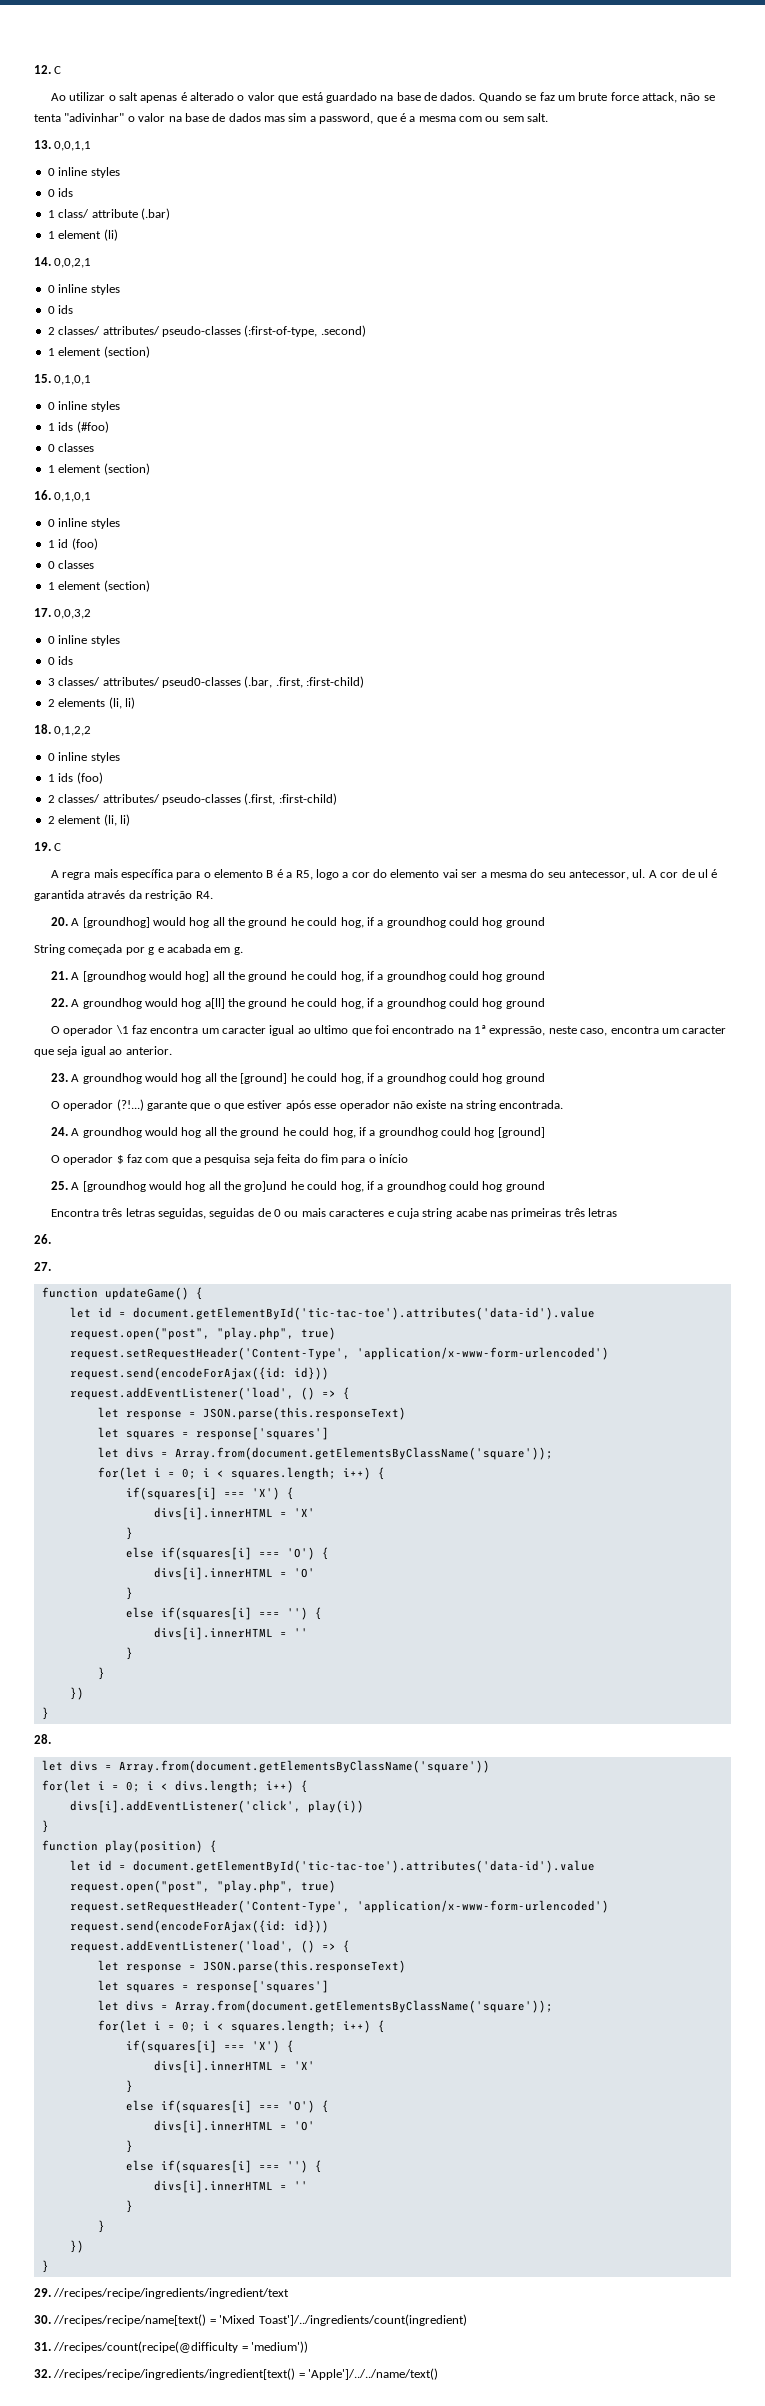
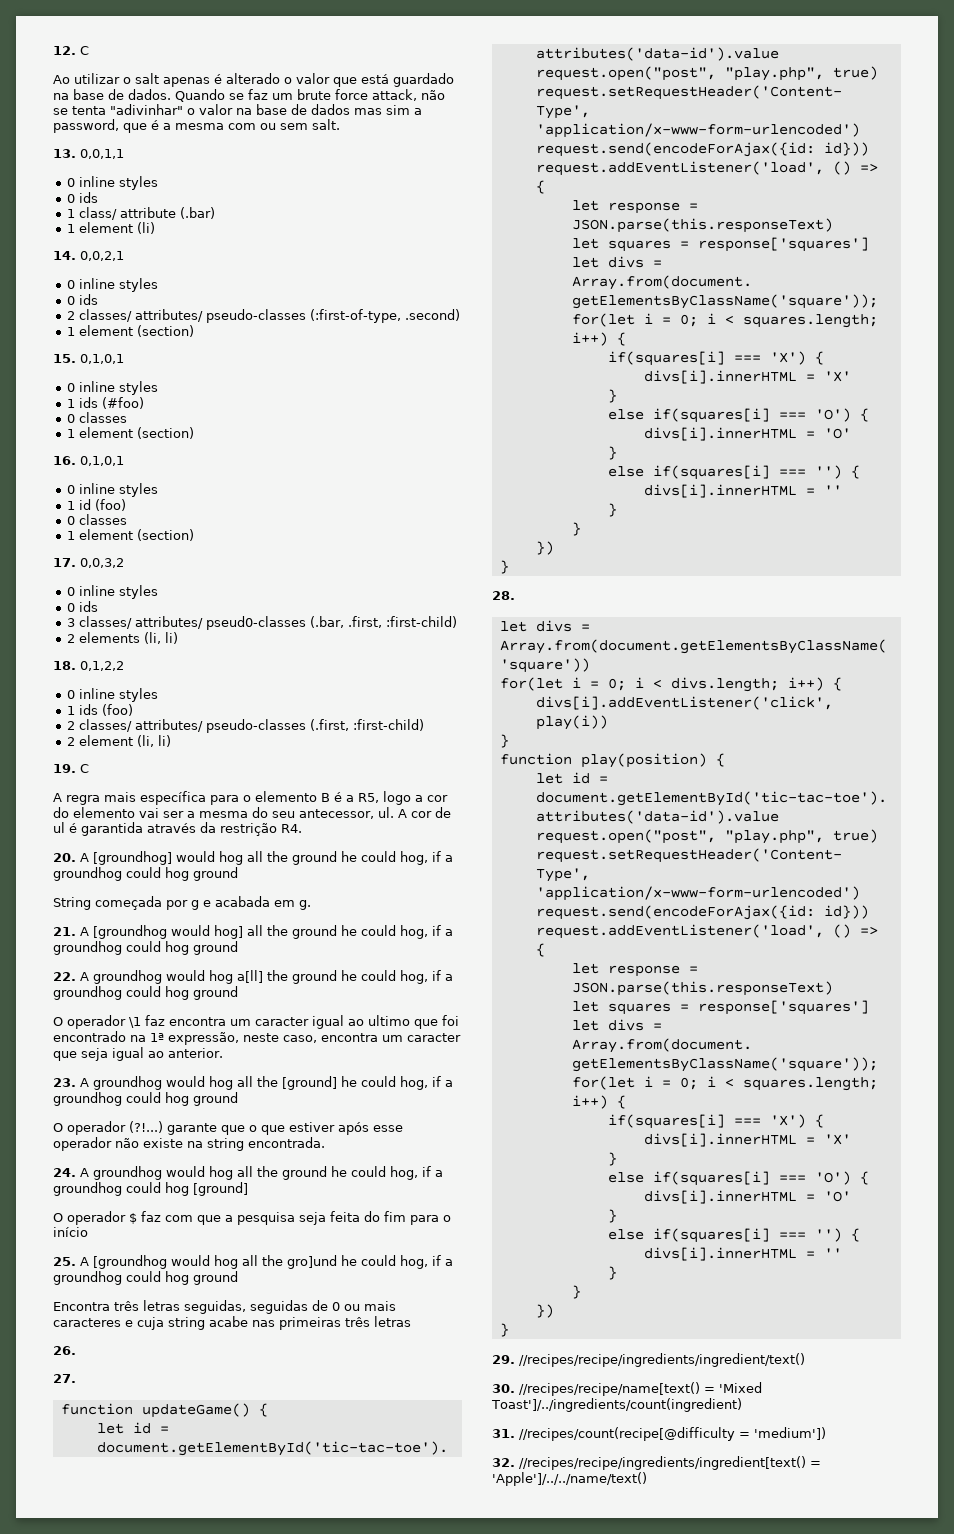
- 29. //recipes/recipe/ingredients/ingredient/text
+ 29. //recipes/recipe/ingredients/ingredient/text()
- 31. //recipes/count(recipe(@difficulty = 'medium'))
+ 31. //recipes/count(recipe[@difficulty = 'medium'])

